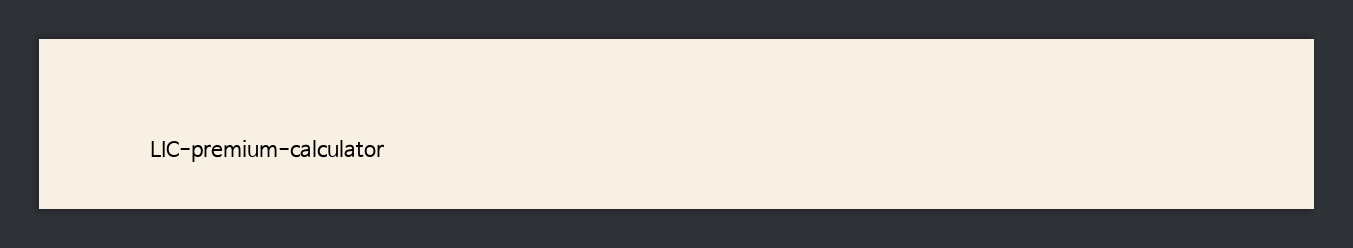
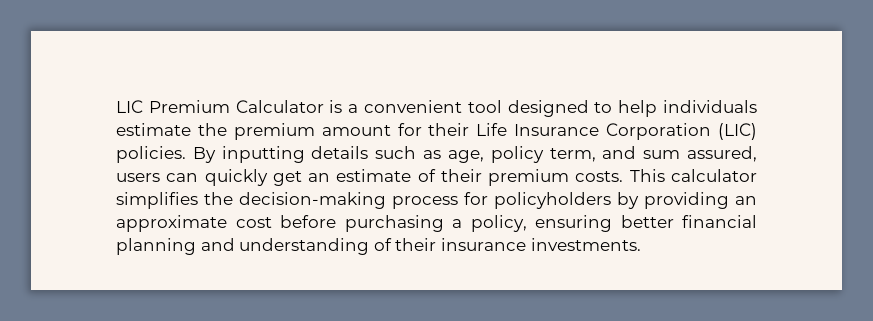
- LIC-premium-calculator
+ LIC Premium Calculator is a convenient tool designed to help individuals estimate the premium amount for their Life Insurance Corporation (LIC) policies. By inputting details such as age, policy term, and sum assured, users can quickly get an estimate of their premium costs. This calculator simplifies the decision-making process for policyholders by providing an approximate cost before purchasing a policy, ensuring better financial planning and understanding of their insurance investments.

